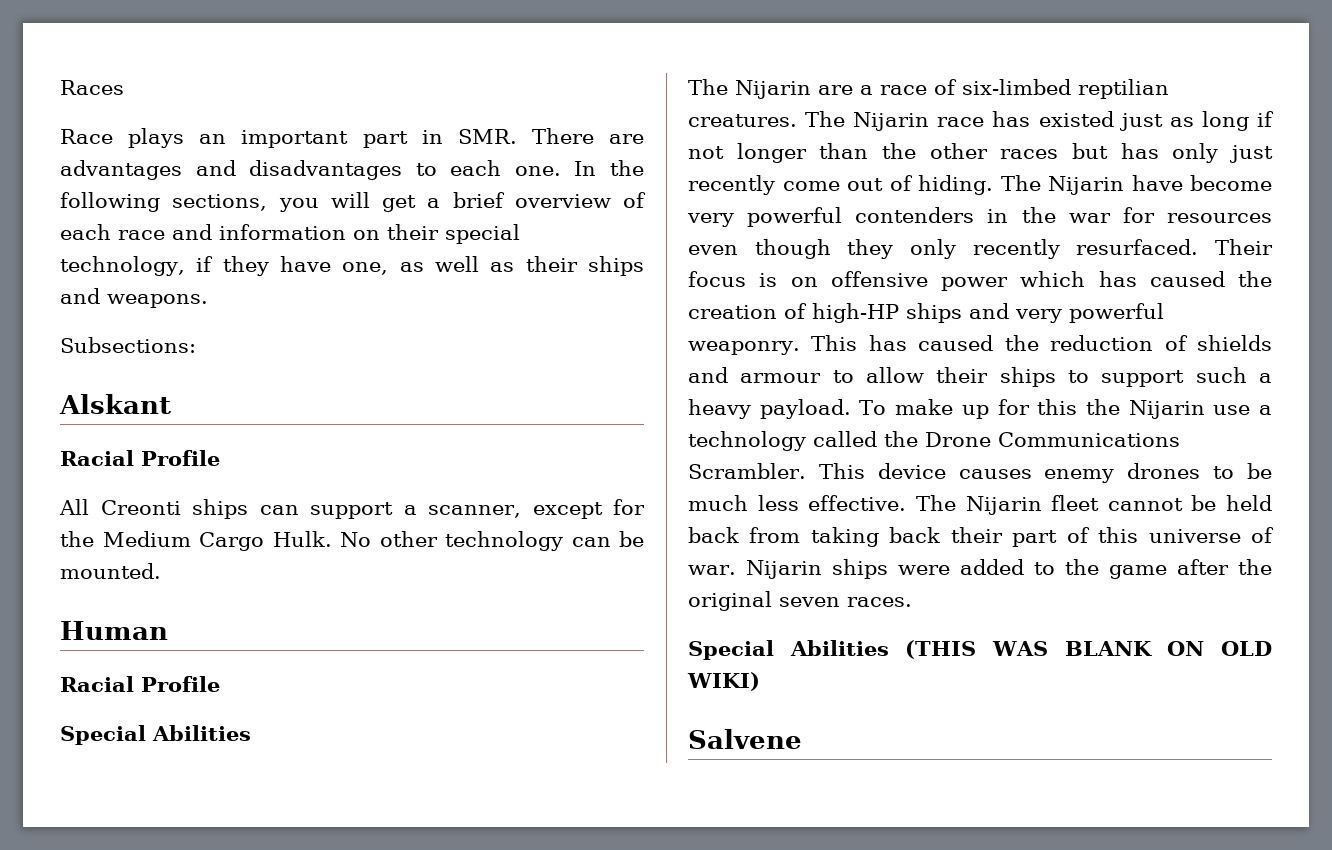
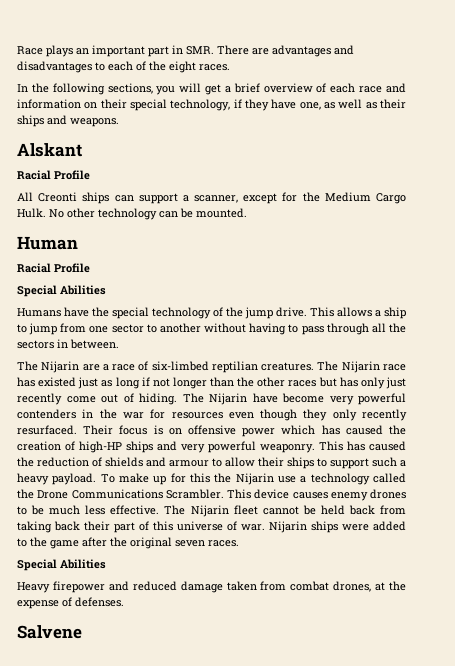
- Races
- Race plays an important part in SMR. There are advantages and disadvantages to each one. In the following sections, you will get a brief overview of each race and information on their special technology, if they have one, as well as their ships and weapons.
+ Race plays an important part in SMR. There are advantages and disadvantages to each of the eight races.
+ In the following sections, you will get a brief overview of each race and information on their special technology, if they have one, as well as their ships and weapons.
- Subsections:
+ Humans have the special technology of the jump drive. This allows a ship to jump from one sector to another without having to pass through all the sectors in between.
  Nijarin ships were added to the game after the original seven races.
- Special Abilities (THIS WAS BLANK ON OLD WIKI)
+ Special Abilities
+ Heavy firepower and reduced damage taken from combat drones, at the expense of defenses.

